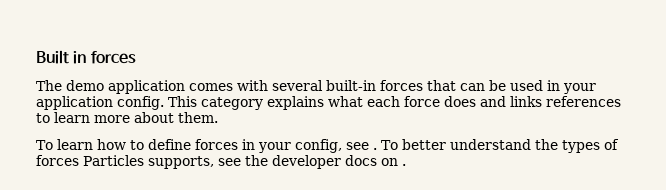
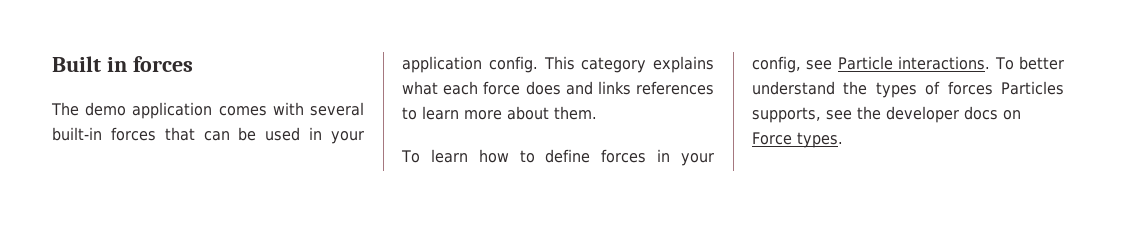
- To learn how to define forces in your config, see .
+ To learn how to define forces in your config, see Particle interactions.
- To better understand the types of forces Particles supports, see the developer docs on .
+ To better understand the types of forces Particles supports, see the developer docs on Force types.

